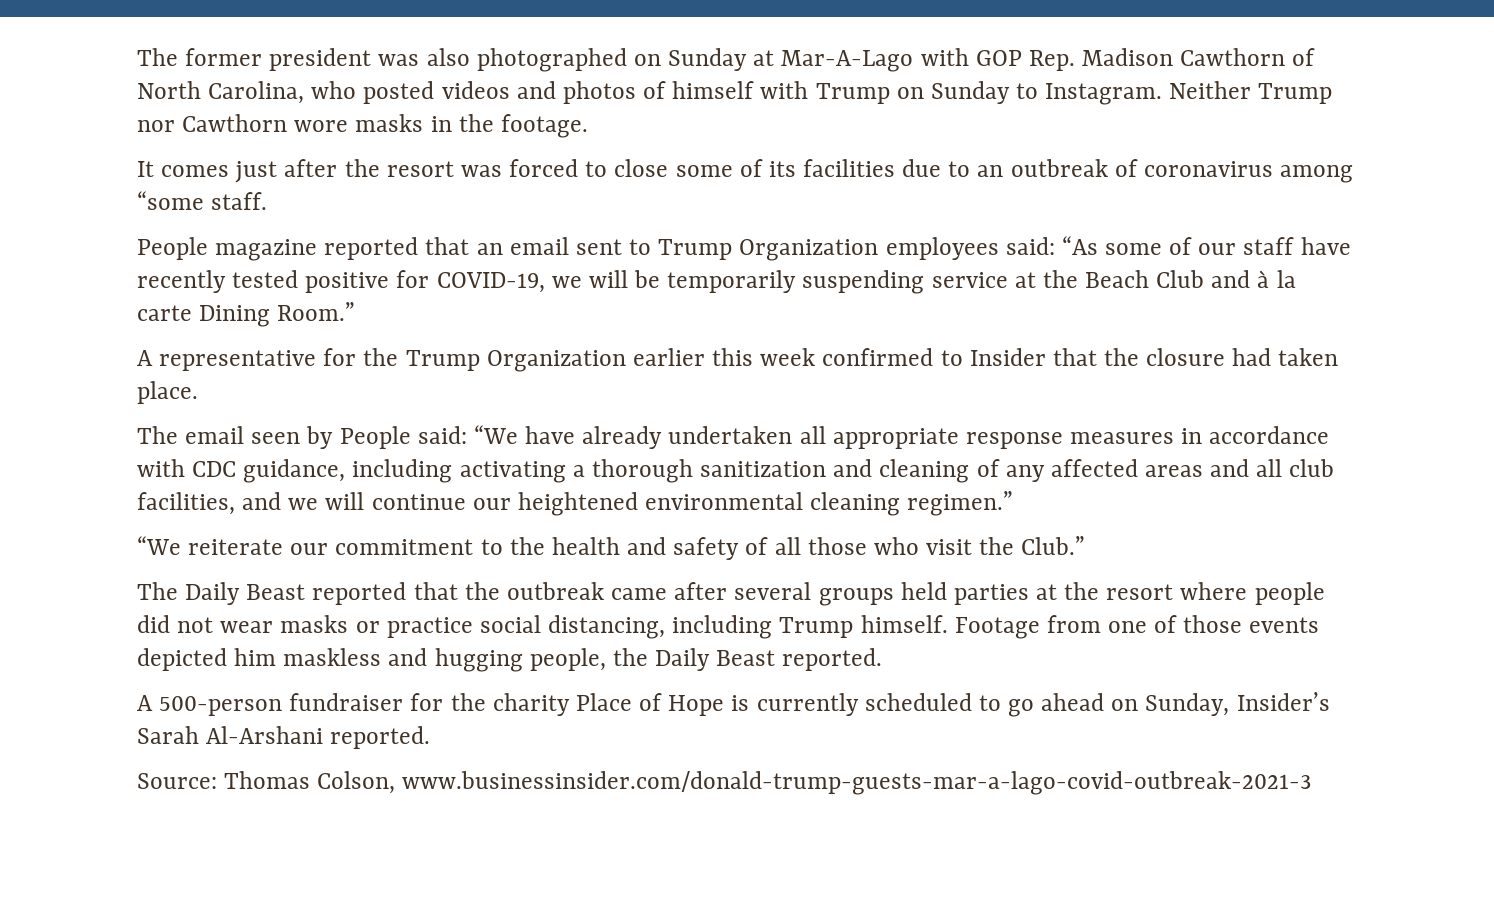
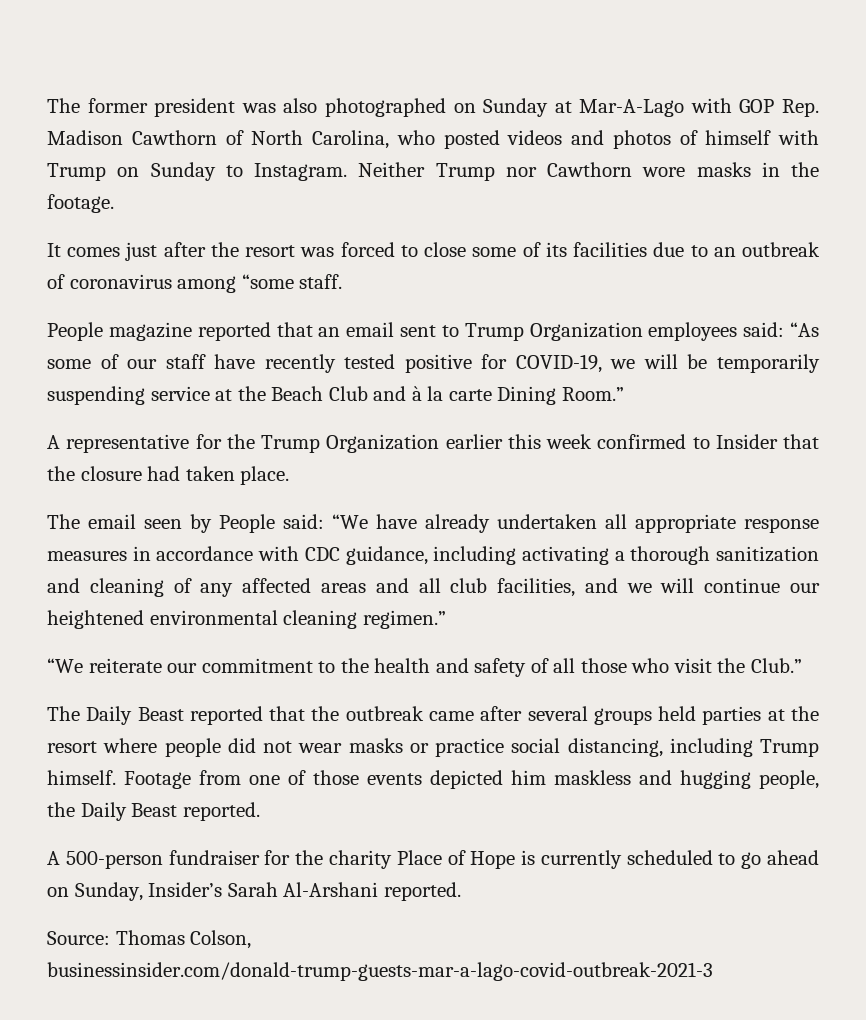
- Source: Thomas Colson, www.businessinsider.com/donald-trump-guests-mar-a-lago-covid-outbreak-2021-3
+ Source: Thomas Colson, businessinsider.com/donald-trump-guests-mar-a-lago-covid-outbreak-2021-3

